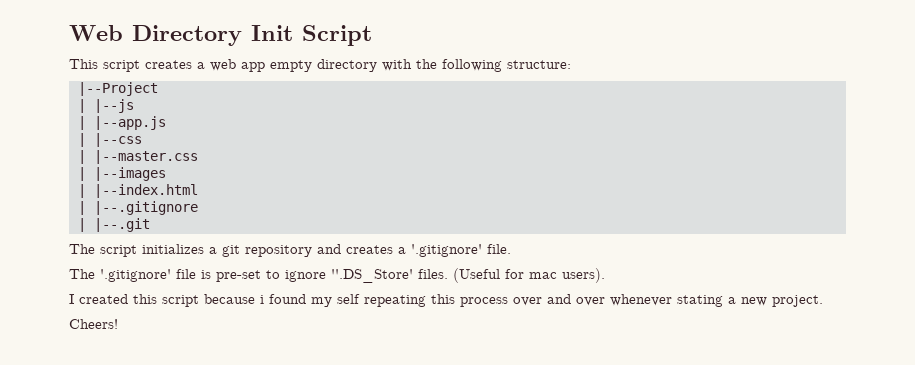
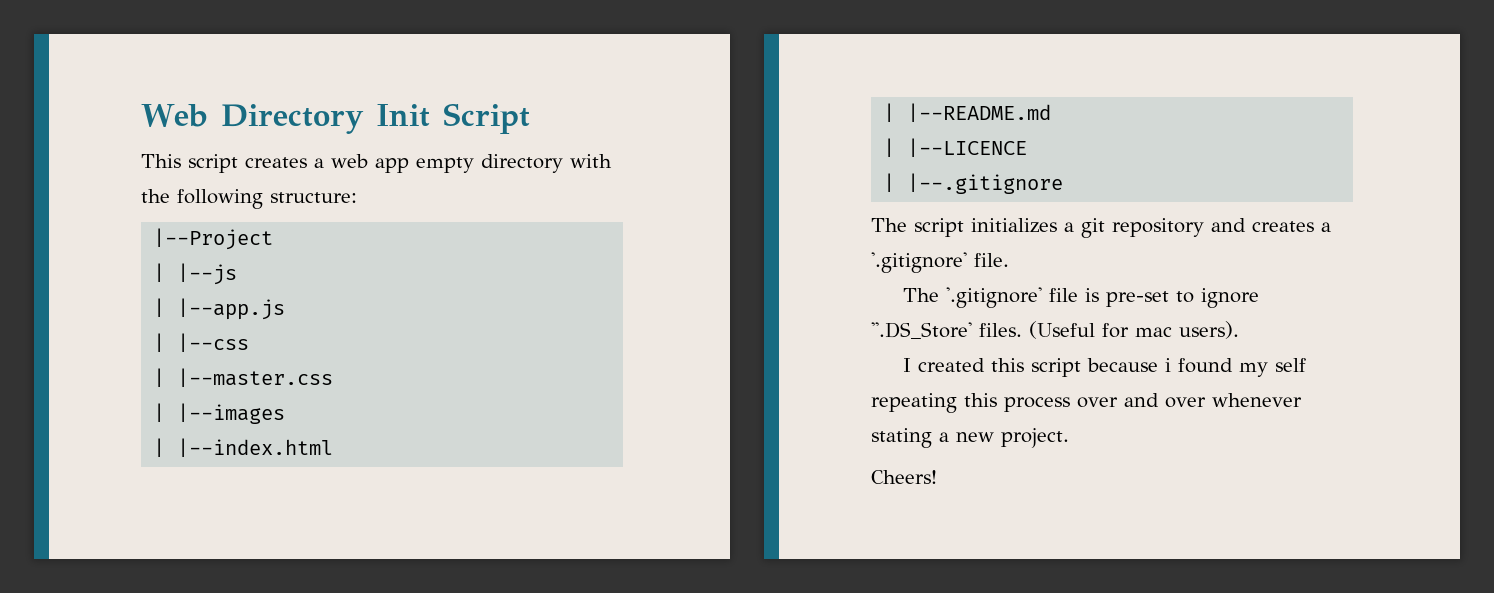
+ | |--README.md
+ | |--LICENCE
  | |--.gitignore
- | |--.git

